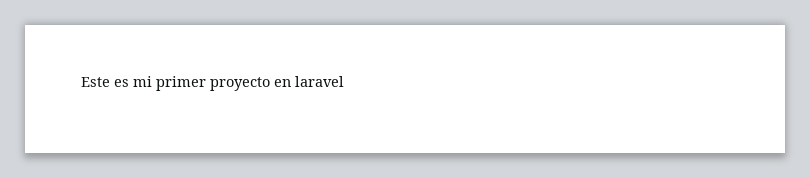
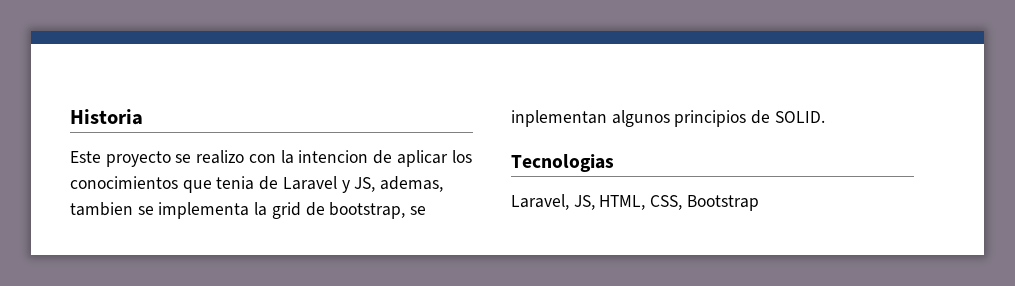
- Este es mi primer proyecto en laravel
+ Historia
+ Este proyecto se realizo con la intencion de aplicar los conocimientos que tenia de Laravel y JS, ademas, tambien se implementa la grid de bootstrap, se inplementan algunos principios de SOLID.
+ Tecnologias
+ Laravel, JS, HTML, CSS, Bootstrap

